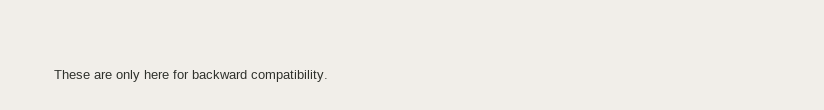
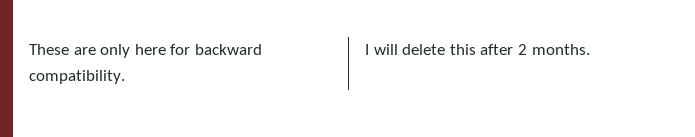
+ I will delete this after 2 months.

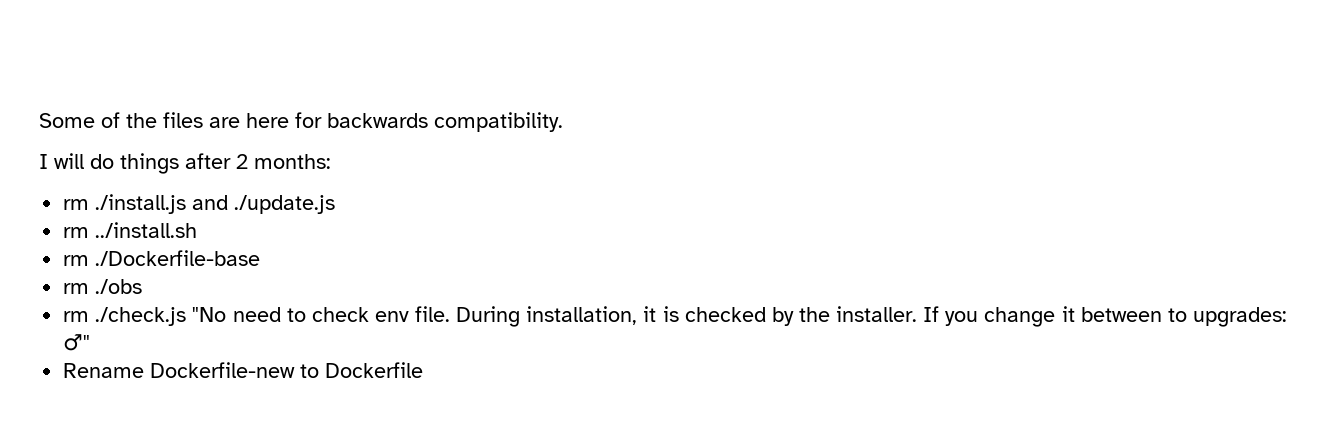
- These are only here for backward compatibility.
+ Some of the files are here for backwards compatibility.
- I will delete this after 2 months.
+ I will do things after 2 months:
+ rm ./install.js and ./update.js
+ rm ../install.sh
+ rm ./Dockerfile-base
+ rm ./obs
+ rm ./check.js "No need to check env file. During installation, it is checked by the installer. If you change it between to upgrades: ♂"
+ Rename Dockerfile-new to Dockerfile

